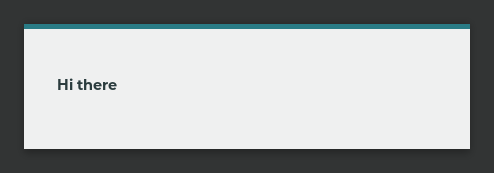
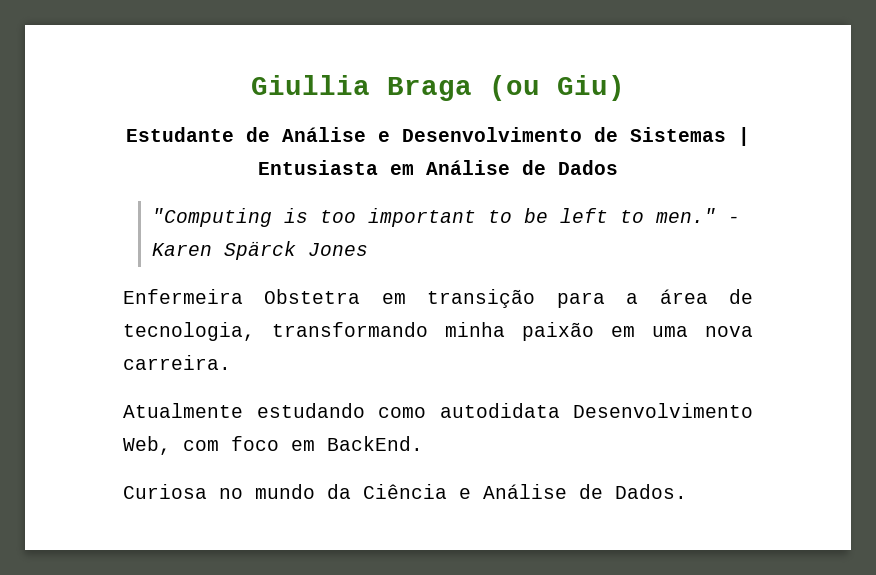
- Hi there
+ Giullia Braga (ou Giu)
+ Estudante de Análise e Desenvolvimento de Sistemas | Entusiasta em Análise de Dados
+ "Computing is too important to be left to men." - Karen Spärck Jones
+ Enfermeira Obstetra em transição para a área de tecnologia, transformando minha paixão em uma nova carreira.
+ Atualmente estudando como autodidata Desenvolvimento Web, com foco em BackEnd.
+ Curiosa no mundo da Ciência e Análise de Dados.

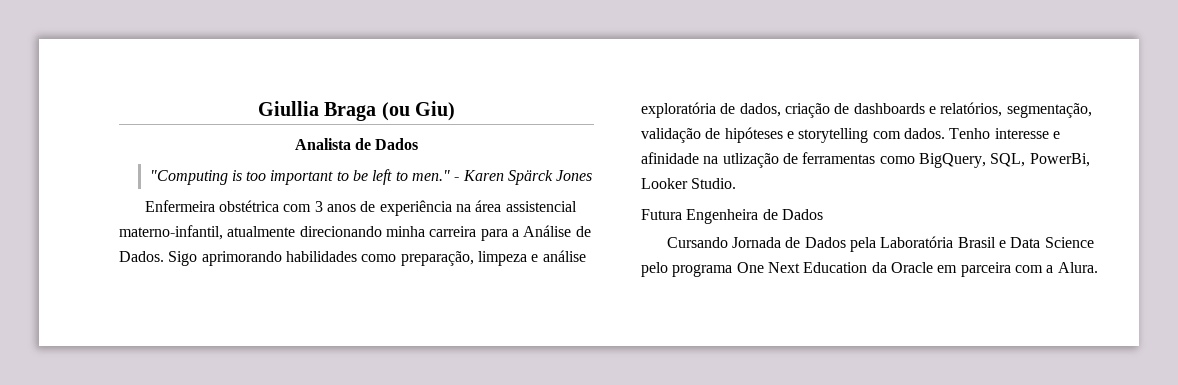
- Estudante de Análise e Desenvolvimento de Sistemas | Entusiasta em Análise de Dados
+ Analista de Dados
- Enfermeira Obstetra em transição para a área de tecnologia, transformando minha paixão em uma nova carreira.
- Atualmente estudando como autodidata Desenvolvimento Web, com foco em BackEnd.
- Curiosa no mundo da Ciência e Análise de Dados.
+ Enfermeira obstétrica com 3 anos de experiência na área assistencial materno-infantil, atualmente direcionando minha carreira para a Análise de Dados. Sigo aprimorando habilidades como preparação, limpeza e análise exploratória de dados, criação de dashboards e relatórios, segmentação, validação de hipóteses e storytelling com dados. Tenho interesse e afinidade na utlização de ferramentas como BigQuery, SQL, PowerBi, Looker Studio.
+ Futura Engenheira de Dados
+ Cursando Jornada de Dados pela Laboratória Brasil e Data Science pelo programa One Next Education da Oracle em parceira com a Alura.

